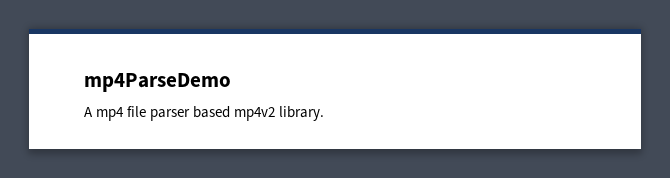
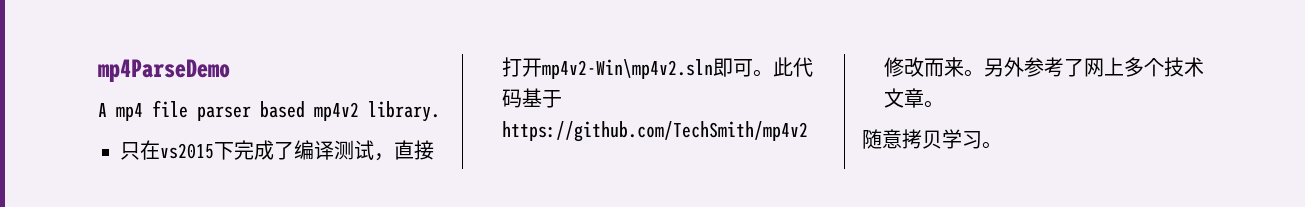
+ 只在vs2015下完成了编译测试，直接打开mp4v2-Win\mp4v2.sln即可。此代码基于https://github.com/TechSmith/mp4v2修改而来。另外参考了网上多个技术文章。
+ 随意拷贝学习。

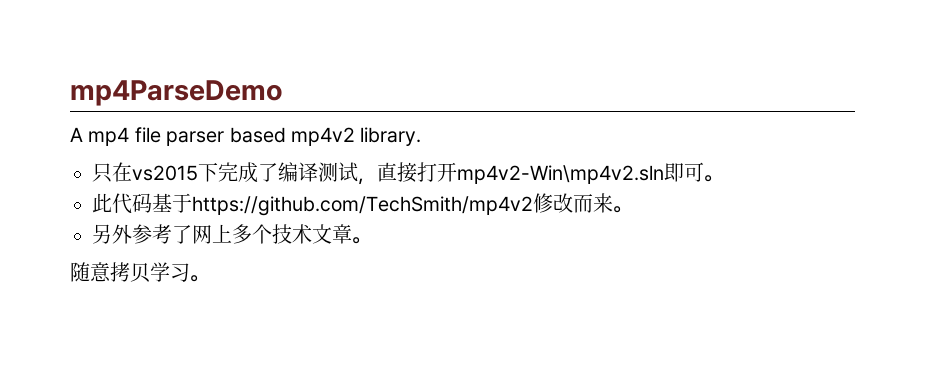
- 只在vs2015下完成了编译测试，直接打开mp4v2-Win\mp4v2.sln即可。此代码基于https://github.com/TechSmith/mp4v2修改而来。另外参考了网上多个技术文章。
+ 只在vs2015下完成了编译测试，直接打开mp4v2-Win\mp4v2.sln即可。
+ 此代码基于https://github.com/TechSmith/mp4v2修改而来。
+ 另外参考了网上多个技术文章。

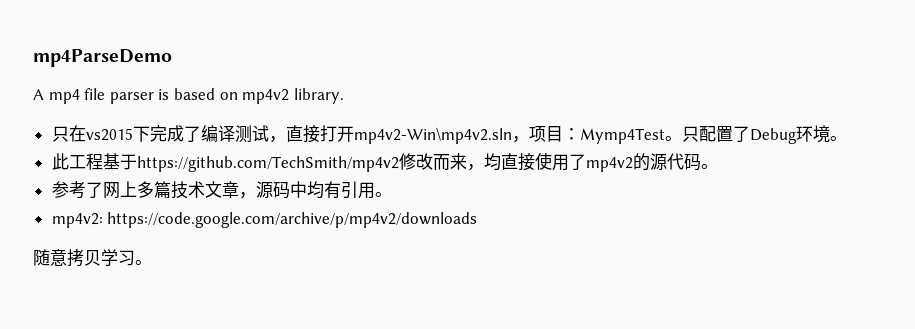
- A mp4 file parser based mp4v2 library.
+ A mp4 file parser is based on mp4v2 library.
- 只在vs2015下完成了编译测试，直接打开mp4v2-Win\mp4v2.sln即可。
+ 只在vs2015下完成了编译测试，直接打开mp4v2-Win\mp4v2.sln，项目：Mymp4Test。只配置了Debug环境。
- 此代码基于https://github.com/TechSmith/mp4v2修改而来。
- 另外参考了网上多个技术文章。
+ 此工程基于https://github.com/TechSmith/mp4v2修改而来，均直接使用了mp4v2的源代码。
+ 参考了网上多篇技术文章，源码中均有引用。
+ mp4v2: https://code.google.com/archive/p/mp4v2/downloads

